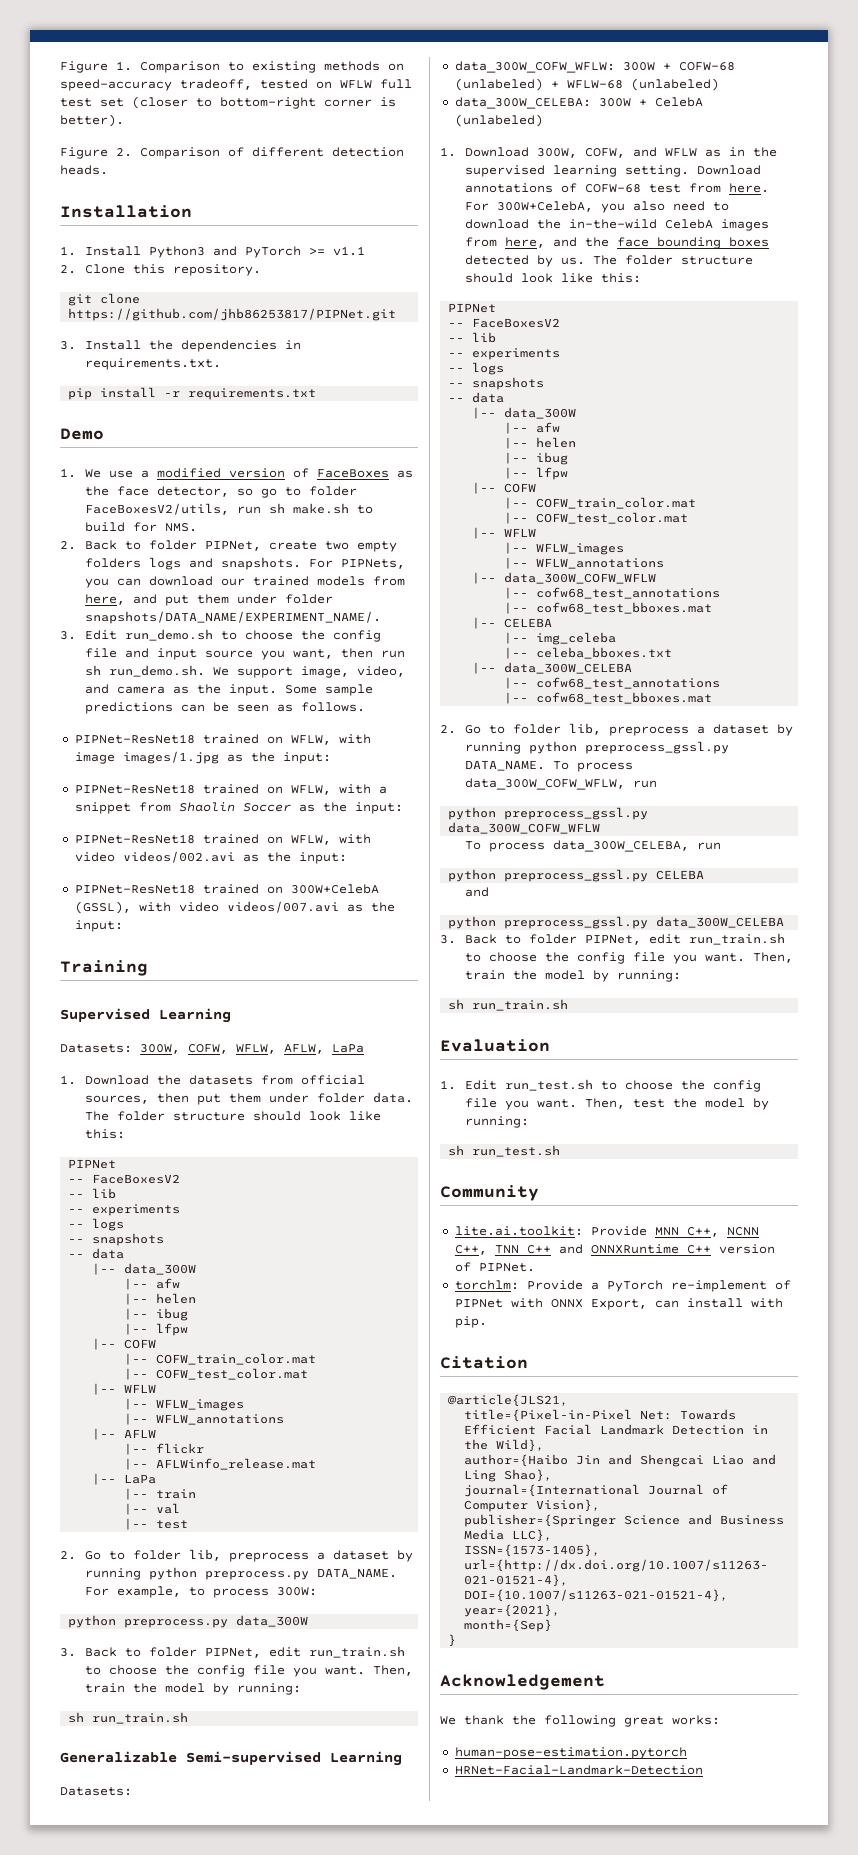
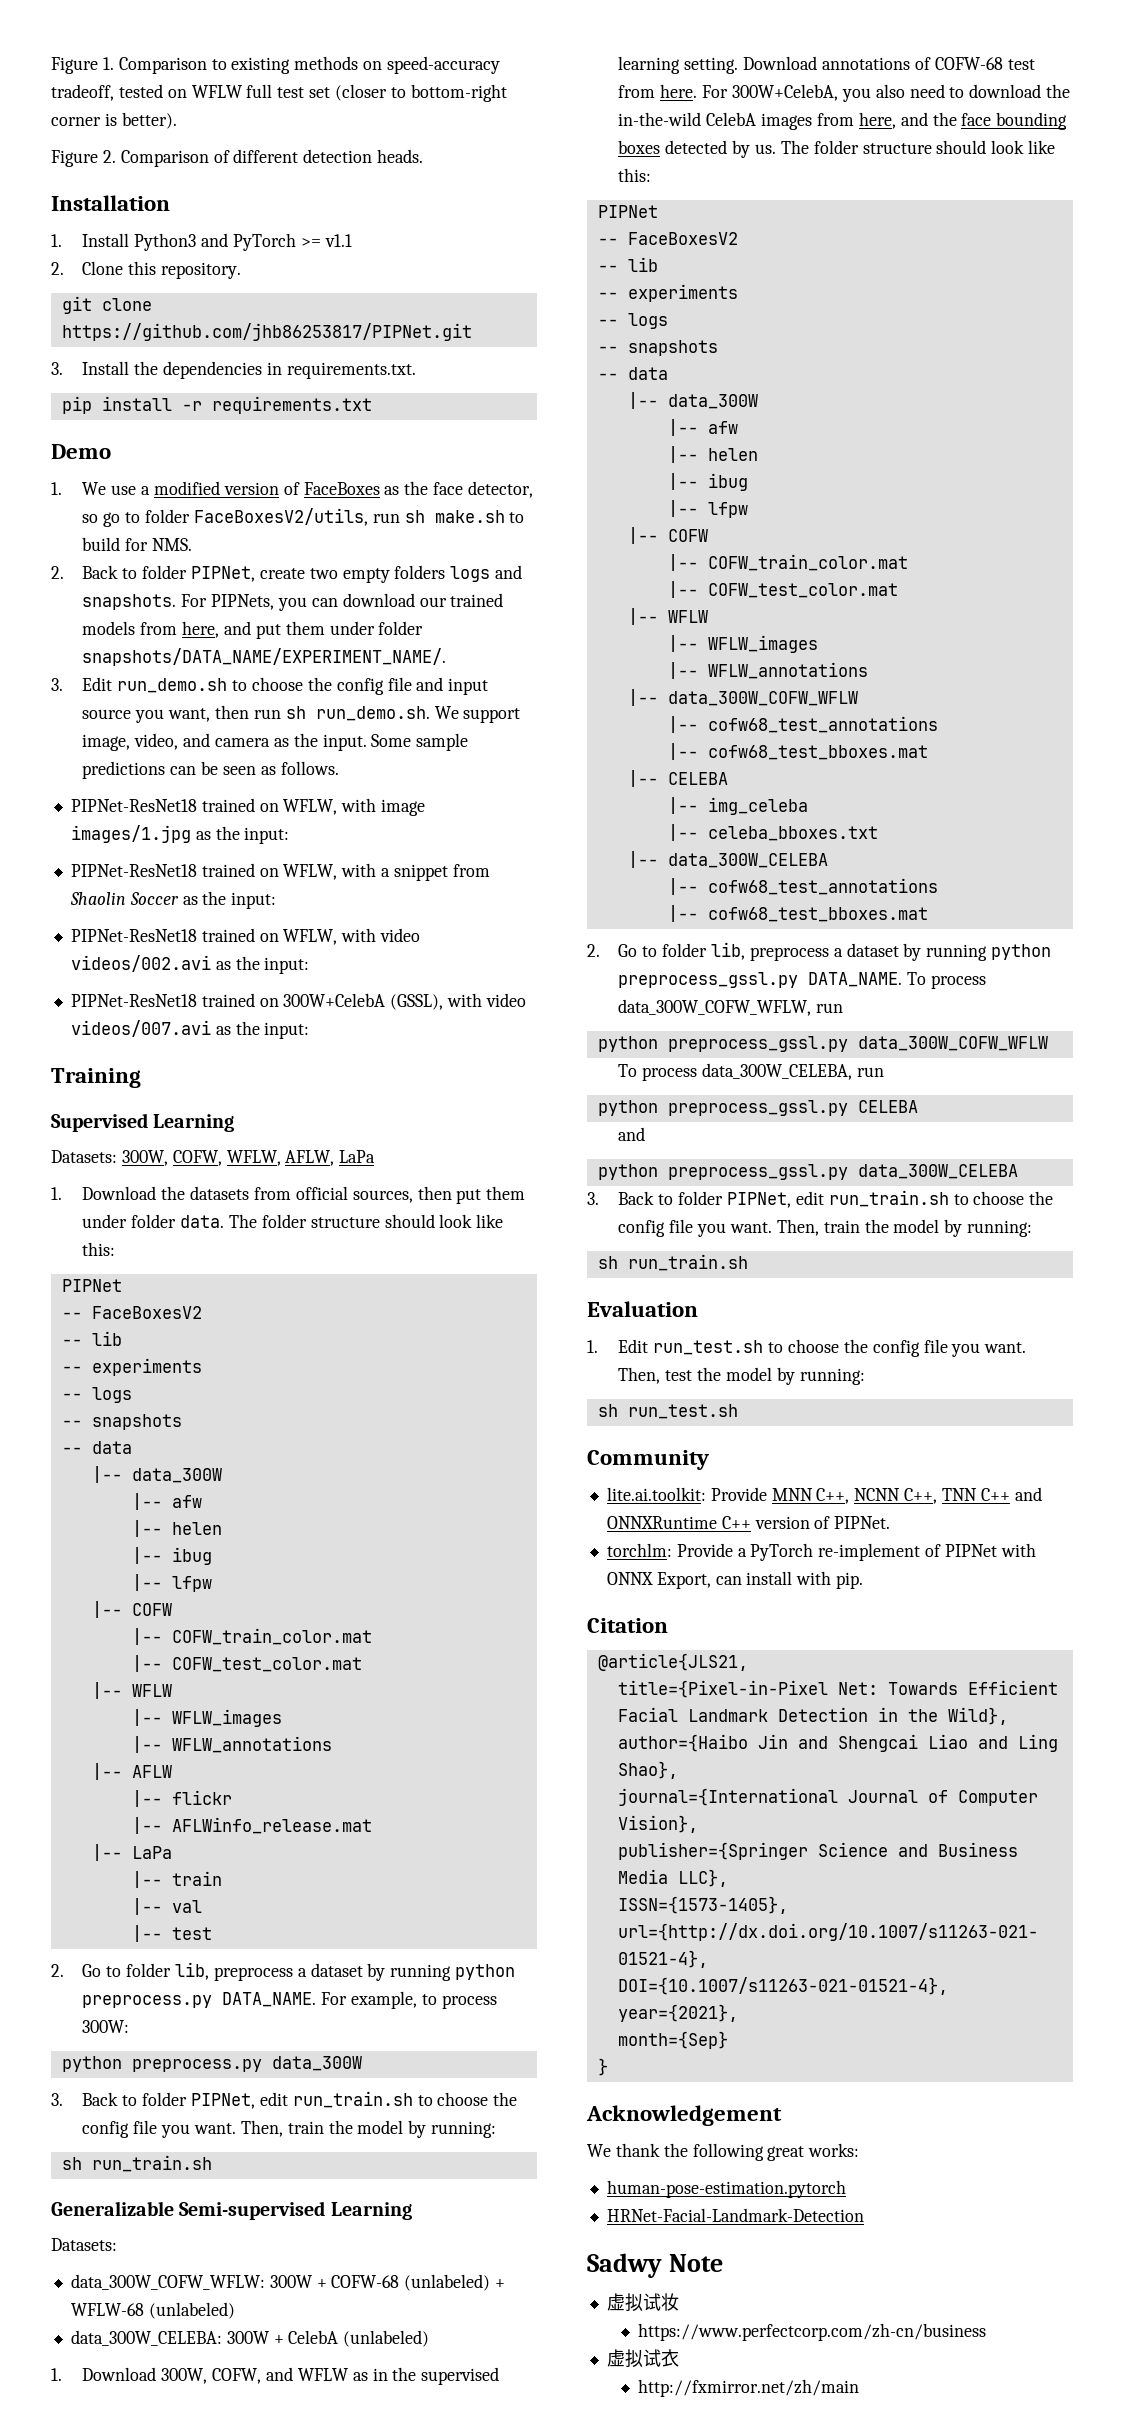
+ Sadwy Note
+ 虚拟试妆
+ https://www.perfectcorp.com/zh-cn/business
+ 虚拟试衣
+ http://fxmirror.net/zh/main

